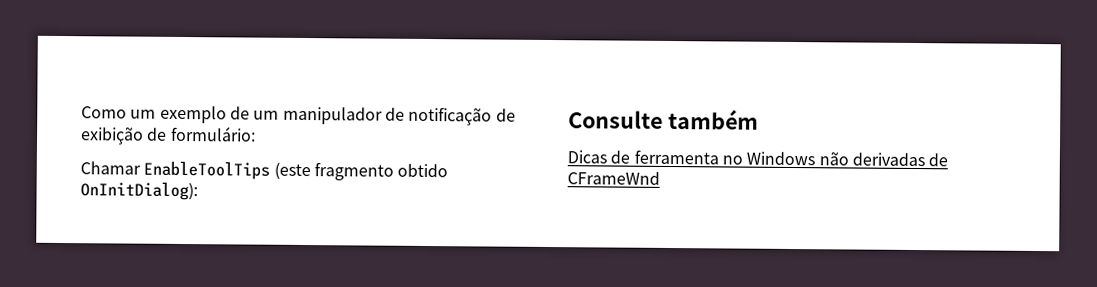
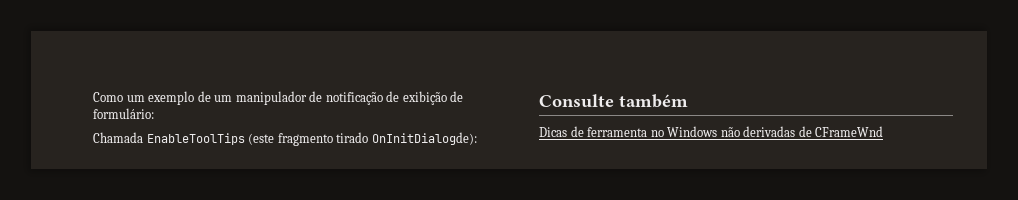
- Chamar EnableToolTips (este fragmento obtido OnInitDialog):
+ Chamada EnableToolTips (este fragmento tirado OnInitDialogde):

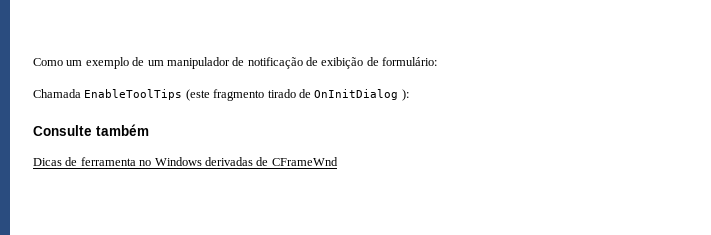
- Chamada EnableToolTips (este fragmento tirado OnInitDialogde):
+ Chamada EnableToolTips (este fragmento tirado de OnInitDialog ):
- Dicas de ferramenta no Windows não derivadas de CFrameWnd
+ Dicas de ferramenta no Windows derivadas de CFrameWnd

